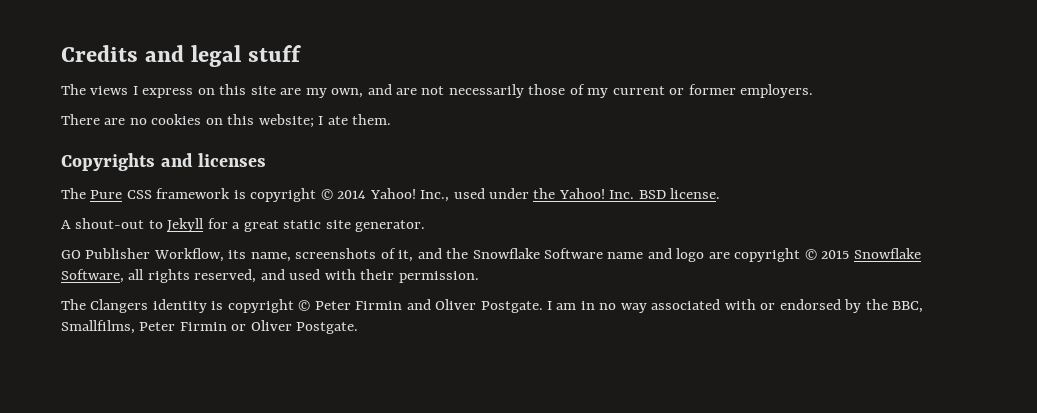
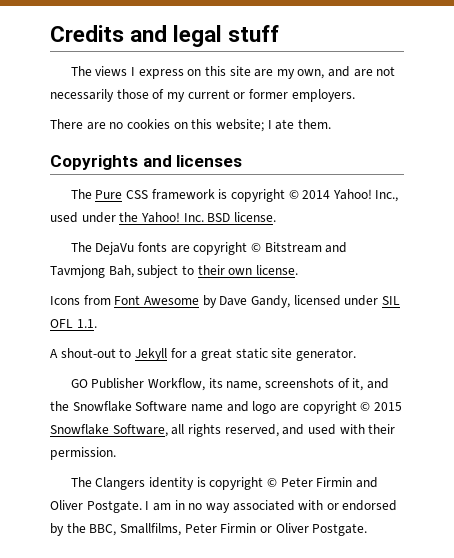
+ The DejaVu fonts are copyright © Bitstream and Tavmjong Bah, subject to their own license.
+ Icons from Font Awesome by Dave Gandy, licensed under SIL OFL 1.1.

